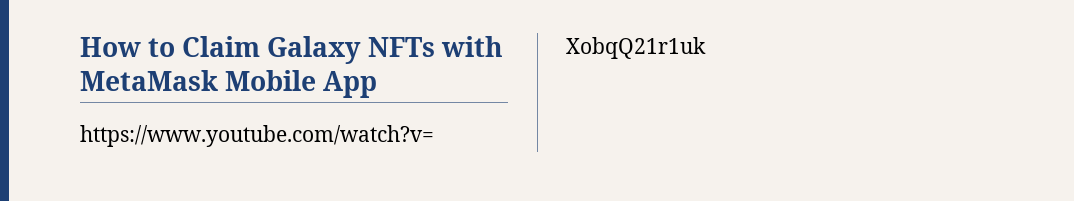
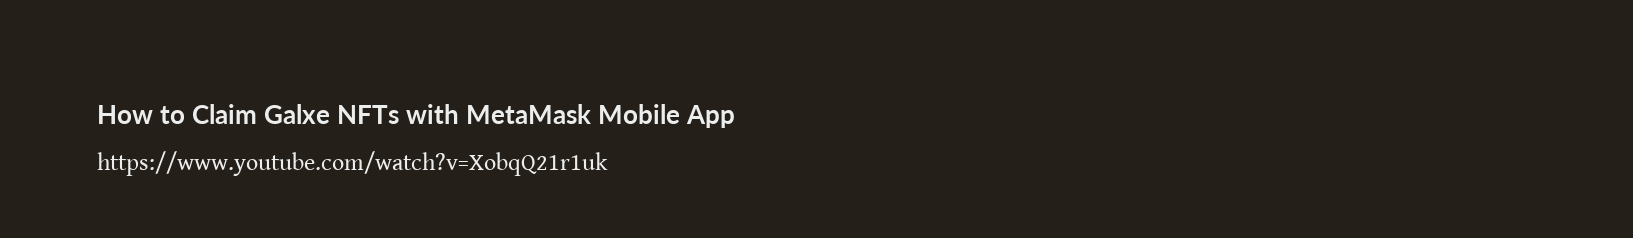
- How to Claim Galaxy NFTs with MetaMask Mobile App
+ How to Claim Galxe NFTs with MetaMask Mobile App

